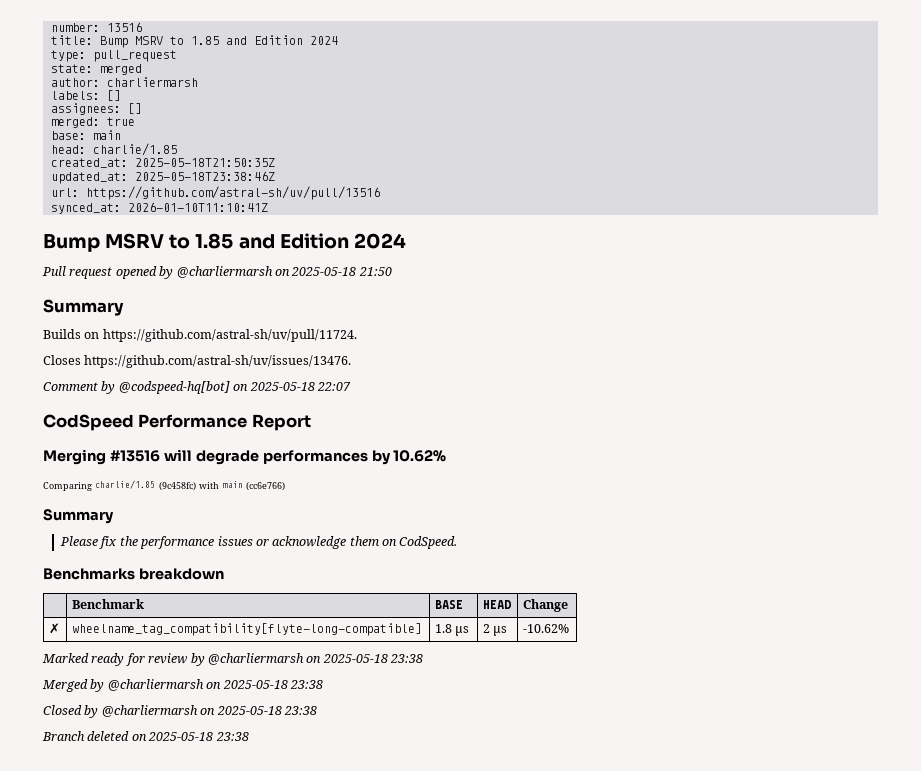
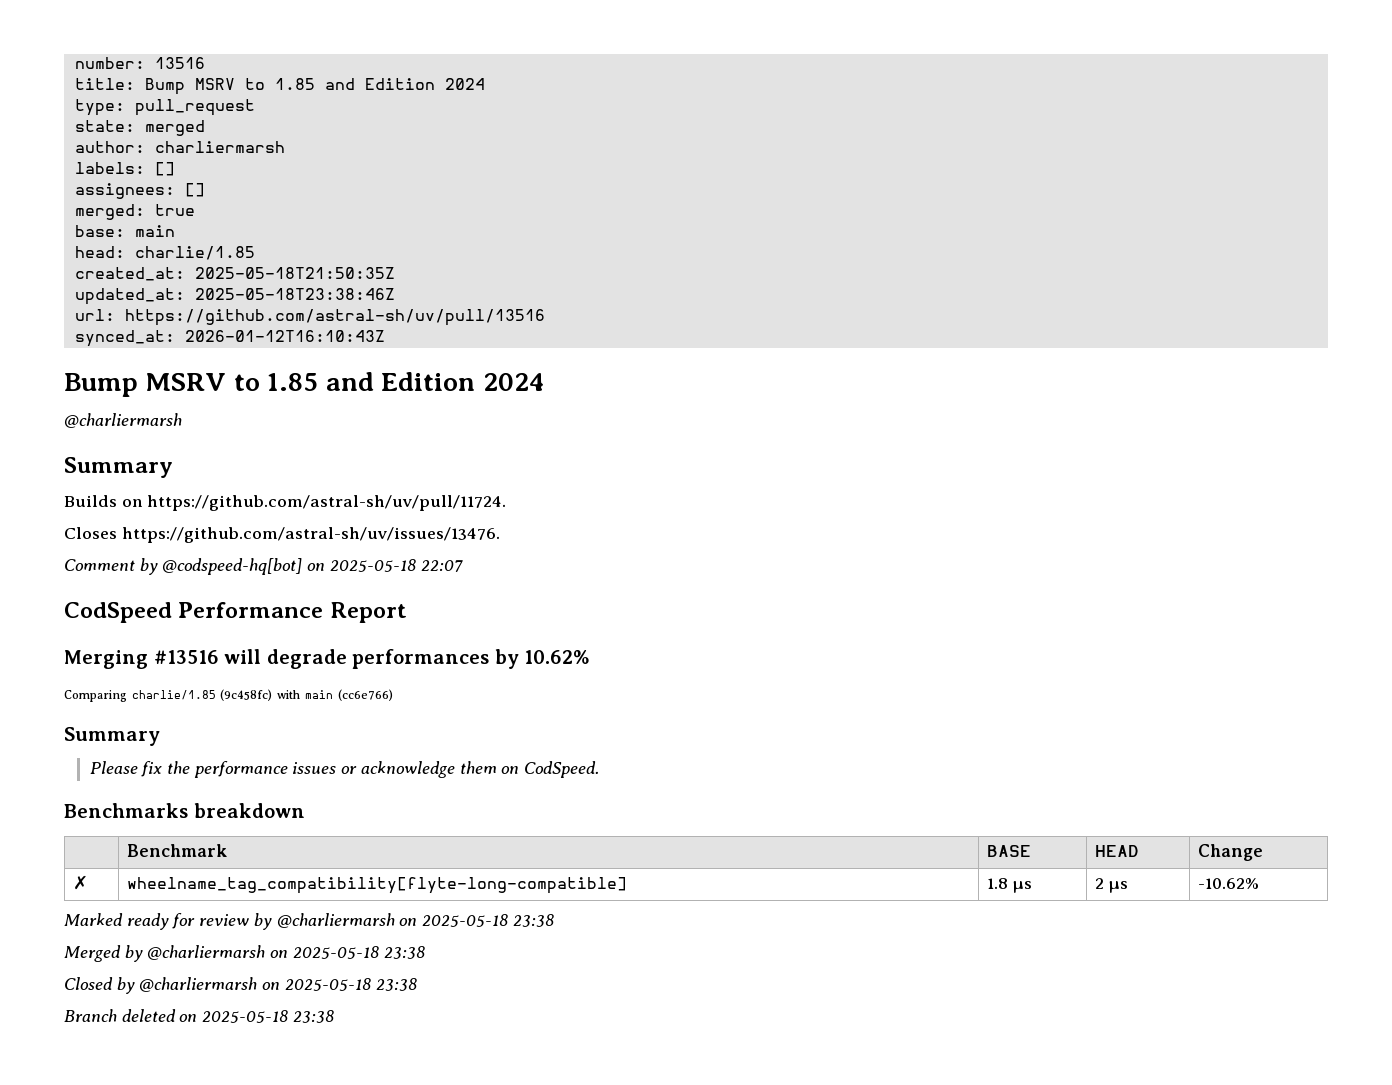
- synced_at: 2026-01-10T11:10:41Z
+ synced_at: 2026-01-12T16:10:43Z
  Bump MSRV to 1.85 and Edition 2024
- Pull request opened by @charliermarsh on 2025-05-18 21:50
+ @charliermarsh

